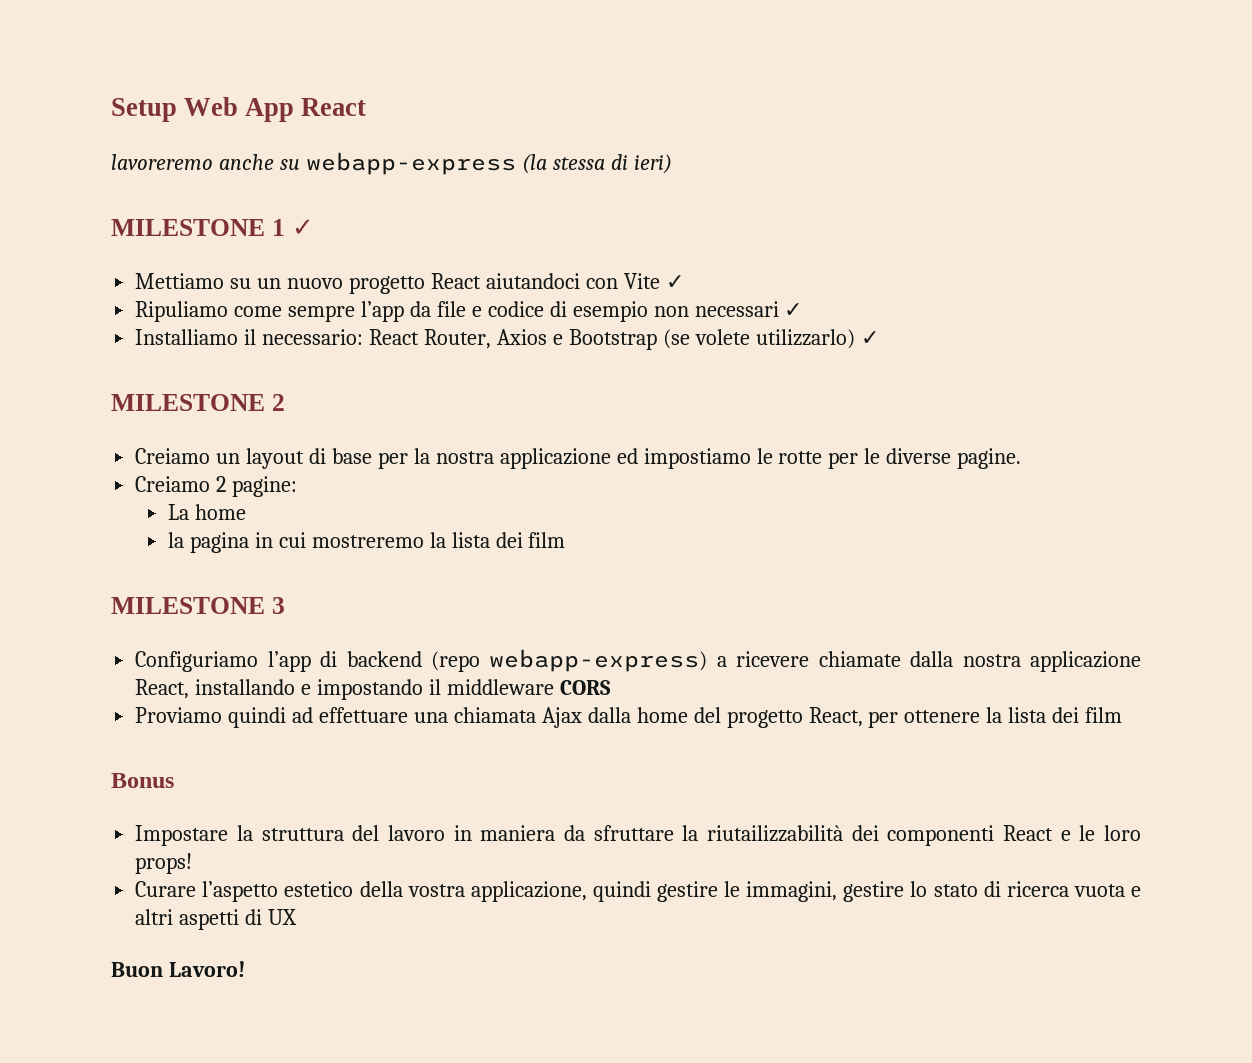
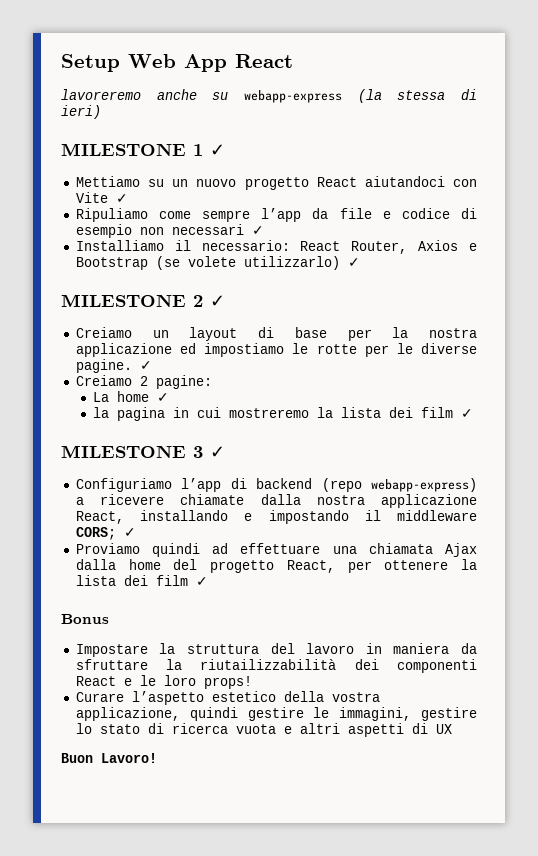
- MILESTONE 2
+ MILESTONE 2 ✓
- Creiamo un layout di base per la nostra applicazione ed impostiamo le rotte per le diverse pagine.
+ Creiamo un layout di base per la nostra applicazione ed impostiamo le rotte per le diverse pagine. ✓
- La home
+ La home ✓
- la pagina in cui mostreremo la lista dei film
+ la pagina in cui mostreremo la lista dei film ✓
- MILESTONE 3
+ MILESTONE 3 ✓
- Configuriamo l’app di backend (repo webapp-express) a ricevere chiamate dalla nostra applicazione React, installando e impostando il middleware CORS
+ Configuriamo l’app di backend (repo webapp-express) a ricevere chiamate dalla nostra applicazione React, installando e impostando il middleware CORS; ✓
- Proviamo quindi ad effettuare una chiamata Ajax dalla home del progetto React, per ottenere la lista dei film
+ Proviamo quindi ad effettuare una chiamata Ajax dalla home del progetto React, per ottenere la lista dei film ✓

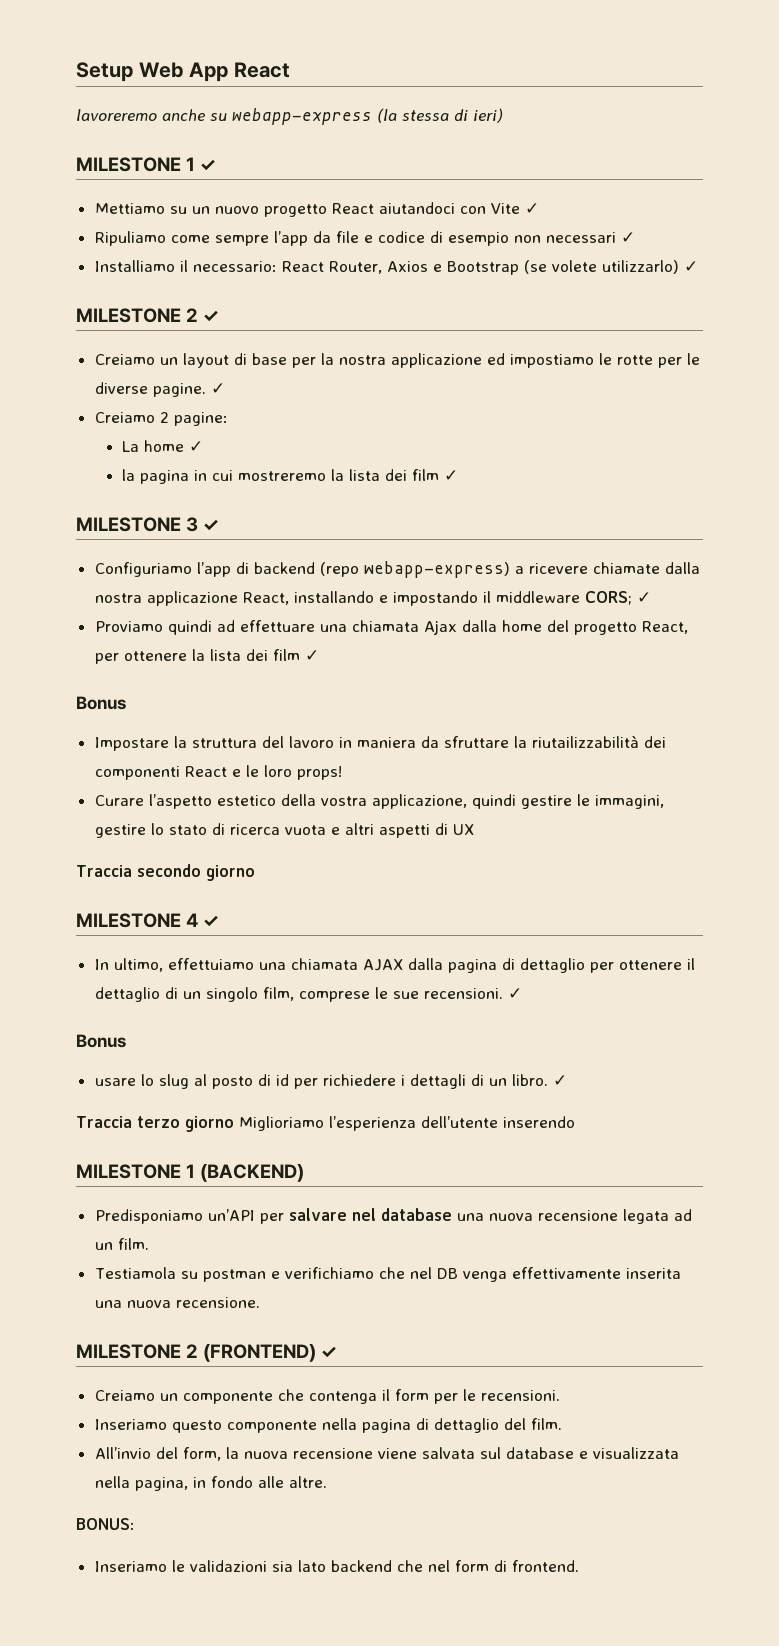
- Buon Lavoro!
+ Traccia secondo giorno
+ MILESTONE 4 ✓
+ In ultimo, effettuiamo una chiamata AJAX dalla pagina di dettaglio per ottenere il dettaglio di un singolo film, comprese le sue recensioni. ✓
+ Bonus
+ usare lo slug al posto di id per richiedere i dettagli di un libro. ✓
+ Traccia terzo giorno Miglioriamo l’esperienza dell’utente inserendo
+ MILESTONE 1 (BACKEND)
+ Predisponiamo un’API per salvare nel database una nuova recensione legata ad un film.
+ Testiamola su postman e verifichiamo che nel DB venga effettivamente inserita una nuova recensione.
+ MILESTONE 2 (FRONTEND) ✓
+ Creiamo un componente che contenga il form per le recensioni.
+ Inseriamo questo componente nella pagina di dettaglio del film.
+ All’invio del form, la nuova recensione viene salvata sul database e visualizzata nella pagina, in fondo alle altre.
+ BONUS:
+ Inseriamo le validazioni sia lato backend che nel form di frontend.

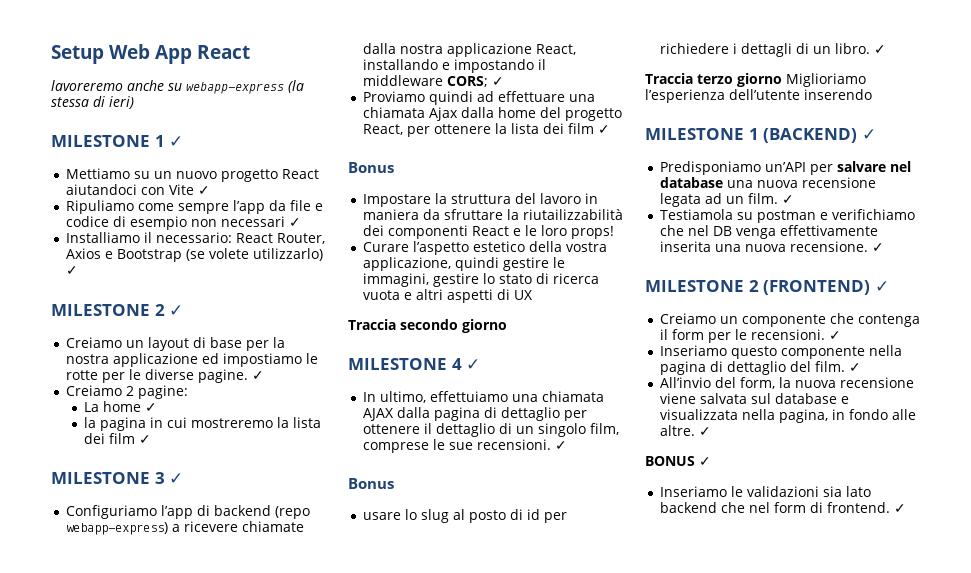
- MILESTONE 1 (BACKEND)
+ MILESTONE 1 (BACKEND) ✓
- Predisponiamo un’API per salvare nel database una nuova recensione legata ad un film.
+ Predisponiamo un’API per salvare nel database una nuova recensione legata ad un film. ✓
- Testiamola su postman e verifichiamo che nel DB venga effettivamente inserita una nuova recensione.
+ Testiamola su postman e verifichiamo che nel DB venga effettivamente inserita una nuova recensione. ✓
- Creiamo un componente che contenga il form per le recensioni.
+ Creiamo un componente che contenga il form per le recensioni. ✓
- Inseriamo questo componente nella pagina di dettaglio del film.
+ Inseriamo questo componente nella pagina di dettaglio del film. ✓
- All’invio del form, la nuova recensione viene salvata sul database e visualizzata nella pagina, in fondo alle altre.
- BONUS:
+ All’invio del form, la nuova recensione viene salvata sul database e visualizzata nella pagina, in fondo alle altre. ✓
+ BONUS ✓
- Inseriamo le validazioni sia lato backend che nel form di frontend.
+ Inseriamo le validazioni sia lato backend che nel form di frontend. ✓

